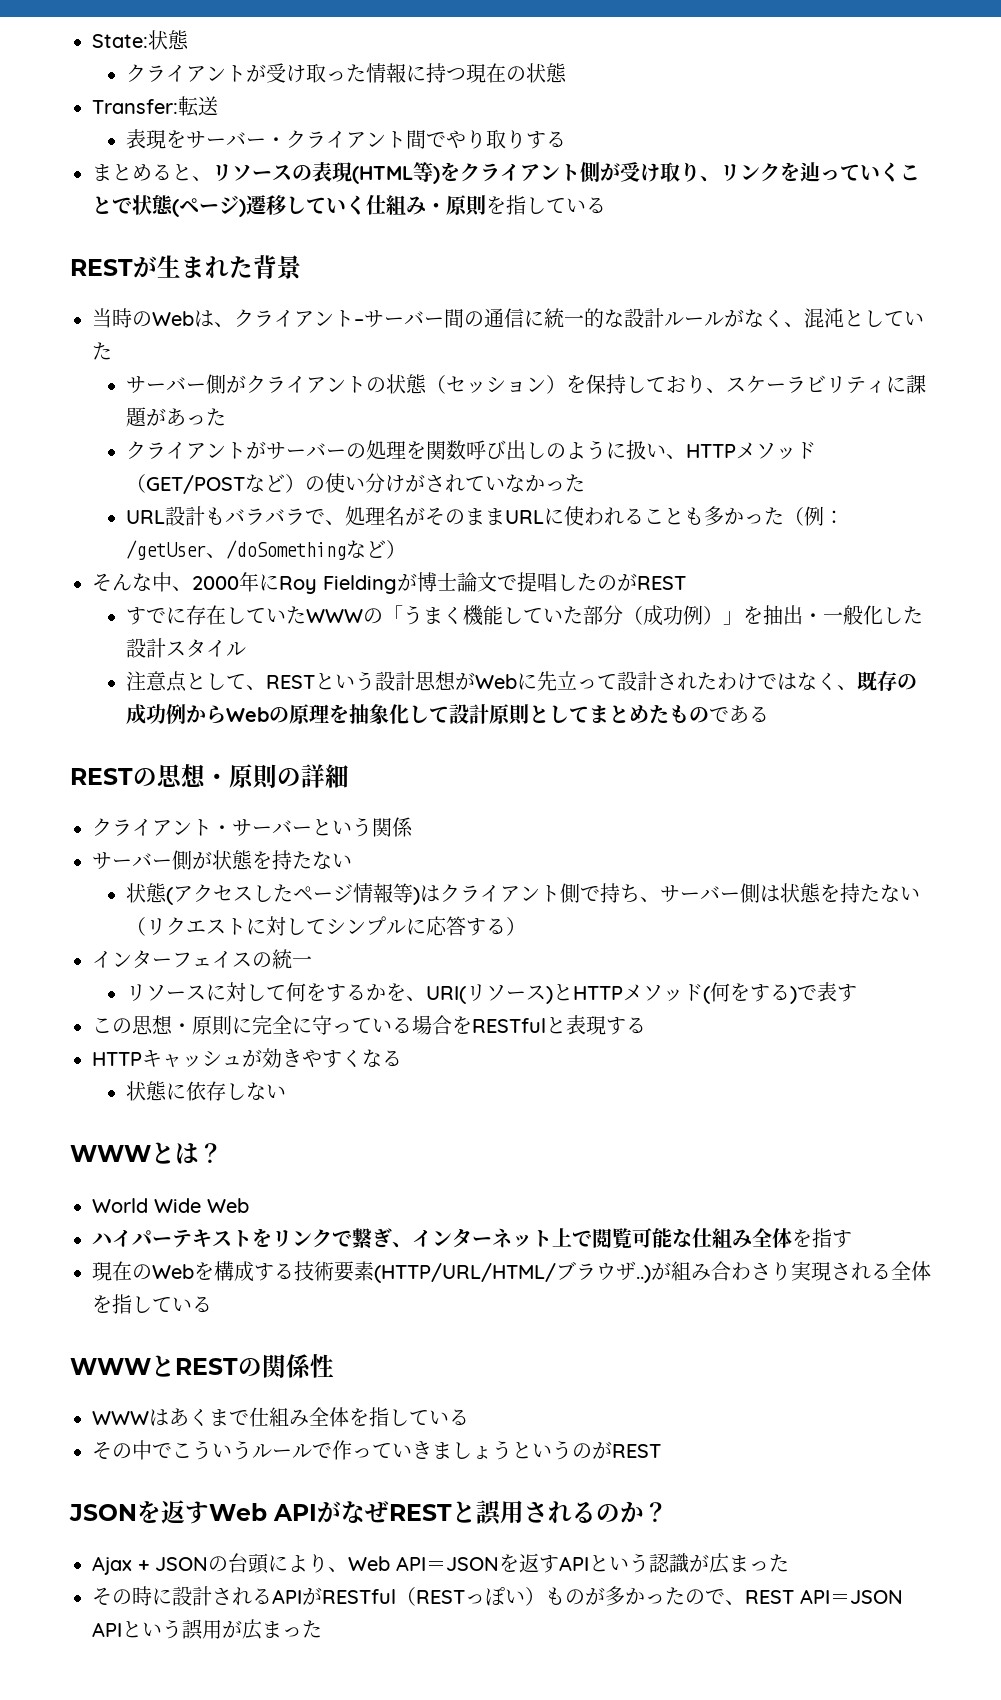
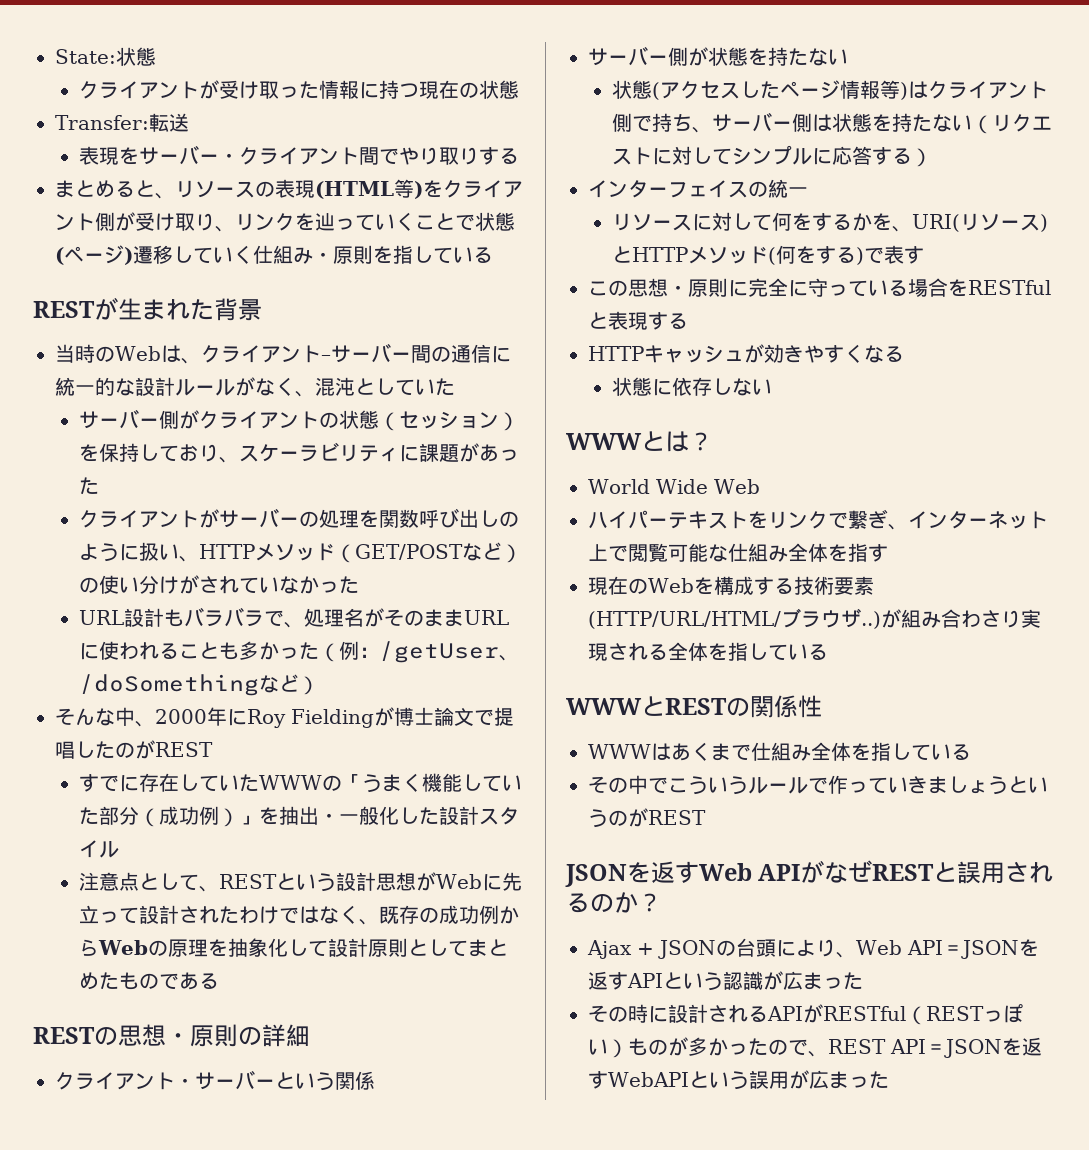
- その時に設計されるAPIがRESTful（RESTっぽい）ものが多かったので、REST API＝JSON APIという誤用が広まった
+ その時に設計されるAPIがRESTful（RESTっぽい）ものが多かったので、REST API＝JSONを返すWebAPIという誤用が広まった

